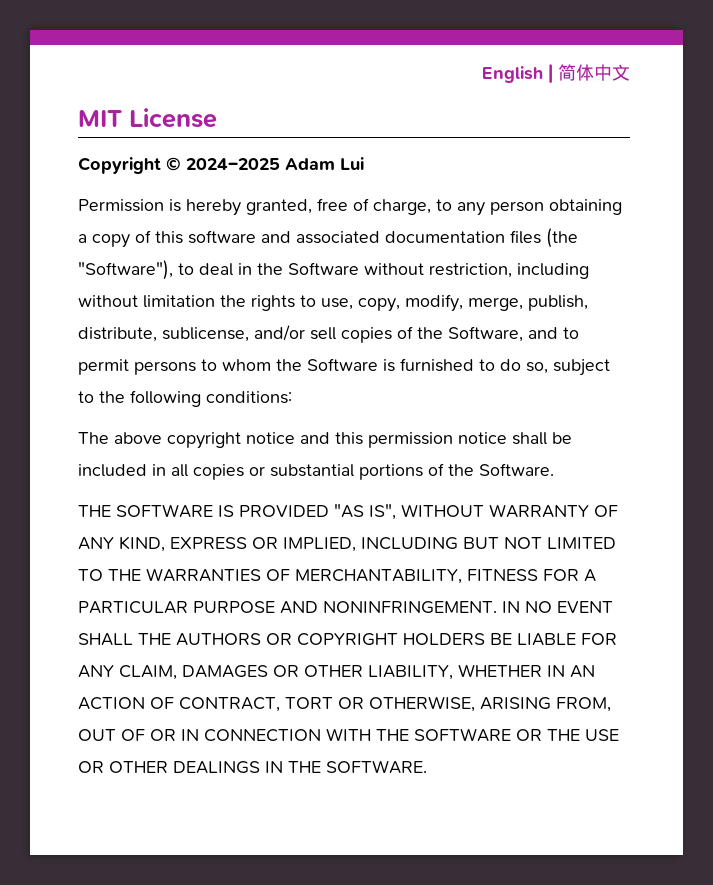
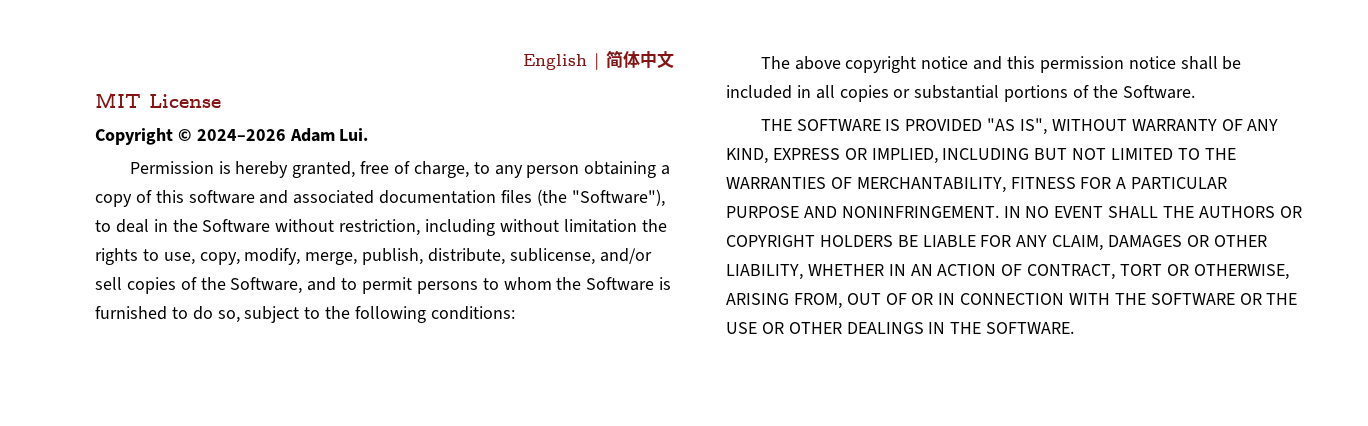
- Copyright © 2024–2025 Adam Lui
+ Copyright © 2024–2026 Adam Lui.

